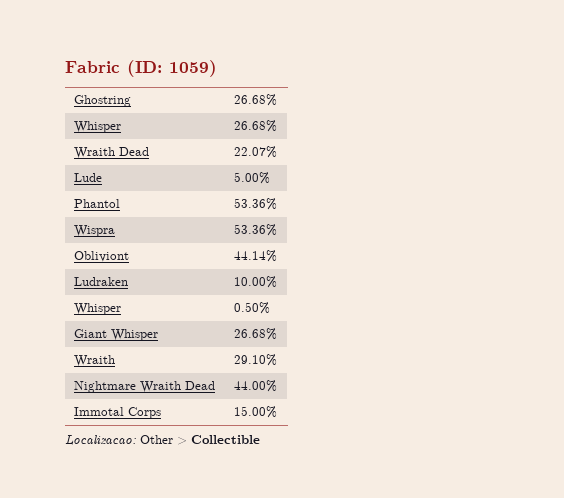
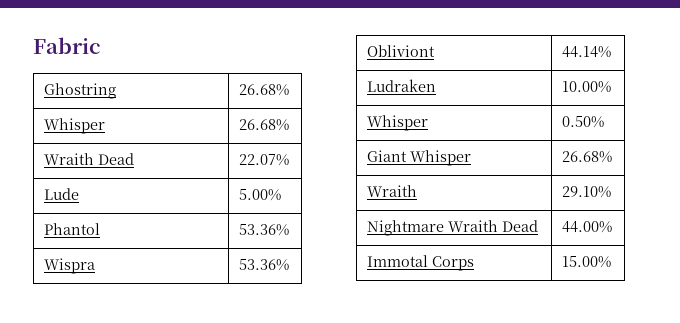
- Fabric (ID: 1059)
+ Fabric
- Localizacao: Other > Collectible

